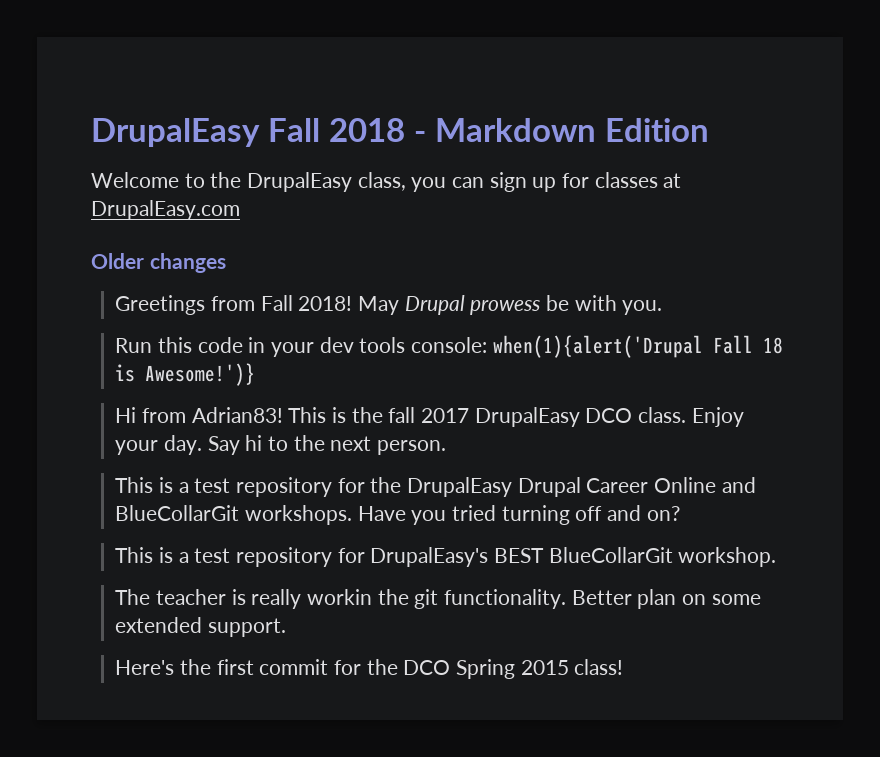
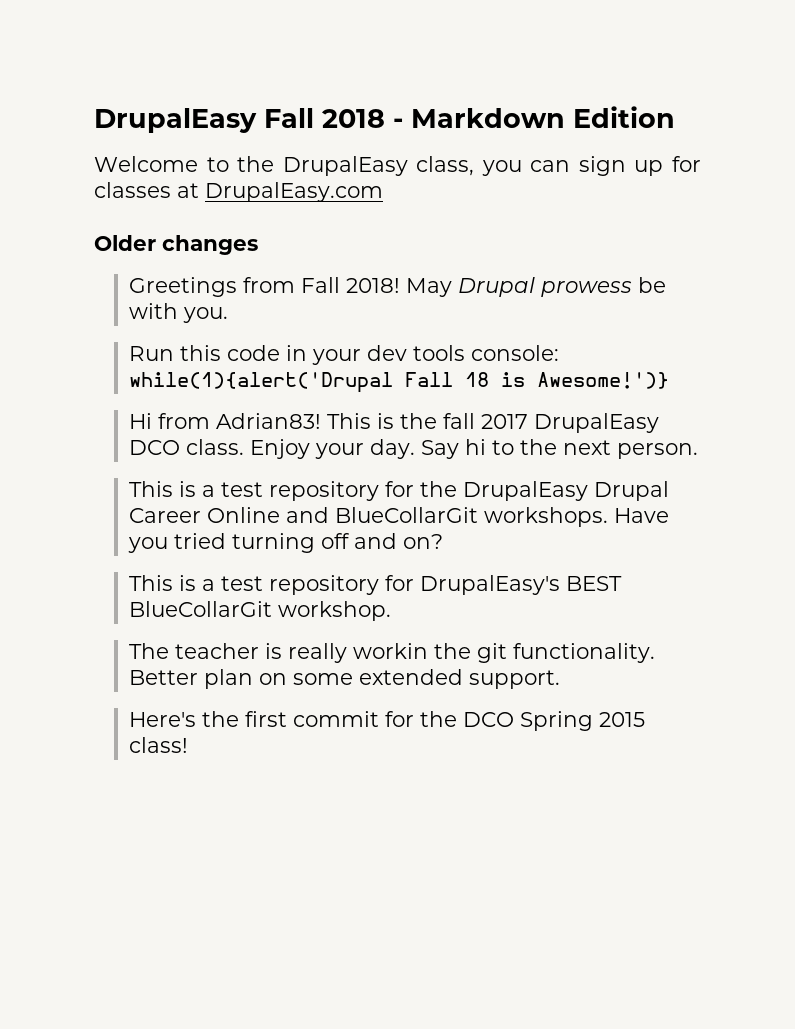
- Run this code in your dev tools console: when(1){alert('Drupal Fall 18 is Awesome!')}
+ Run this code in your dev tools console: while(1){alert('Drupal Fall 18 is Awesome!')}

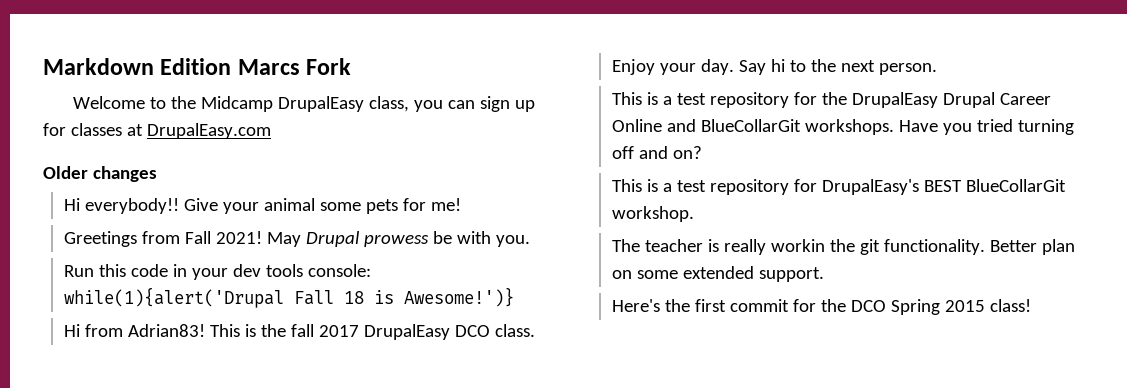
- DrupalEasy Fall 2018 - Markdown Edition
+ Markdown Edition Marcs Fork
- Welcome to the DrupalEasy class, you can sign up for classes at DrupalEasy.com
+ Welcome to the Midcamp DrupalEasy class, you can sign up for classes at DrupalEasy.com
+ Hi everybody!! Give your animal some pets for me!
- Greetings from Fall 2018!
+ Greetings from Fall 2021!

